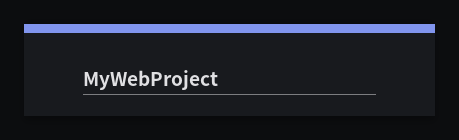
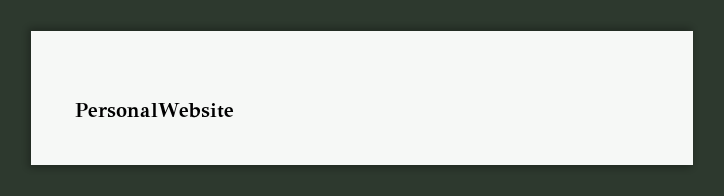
- MyWebProject
+ PersonalWebsite

